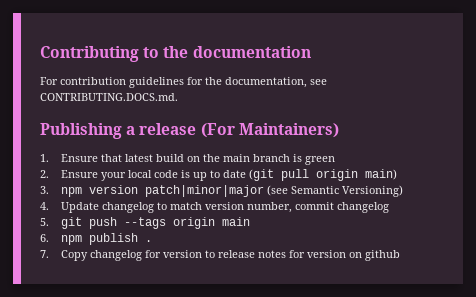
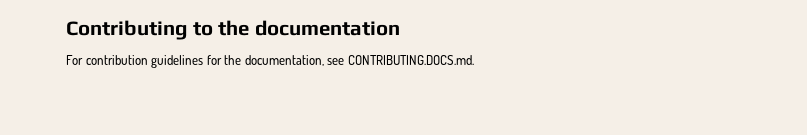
- Publishing a release (For Maintainers)
- 1. Ensure that latest build on the main branch is green
- 2. Ensure your local code is up to date (git pull origin main)
- 3. npm version patch|minor|major (see Semantic Versioning)
- 4. Update changelog to match version number, commit changelog
- 5. git push --tags origin main
- 6. npm publish .
- 7. Copy changelog for version to release notes for version on github

